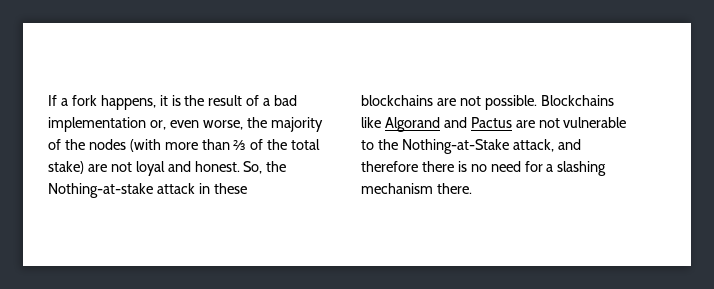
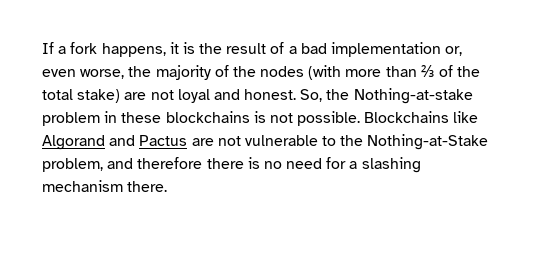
- So, the Nothing-at-stake attack in these blockchains are not possible.
+ So, the Nothing-at-stake problem in these blockchains is not possible.
- Blockchains like Algorand and Pactus are not vulnerable to the Nothing-at-Stake attack, and therefore there is no need for a slashing mechanism there.
+ Blockchains like Algorand and Pactus are not vulnerable to the Nothing-at-Stake problem, and therefore there is no need for a slashing mechanism there.

